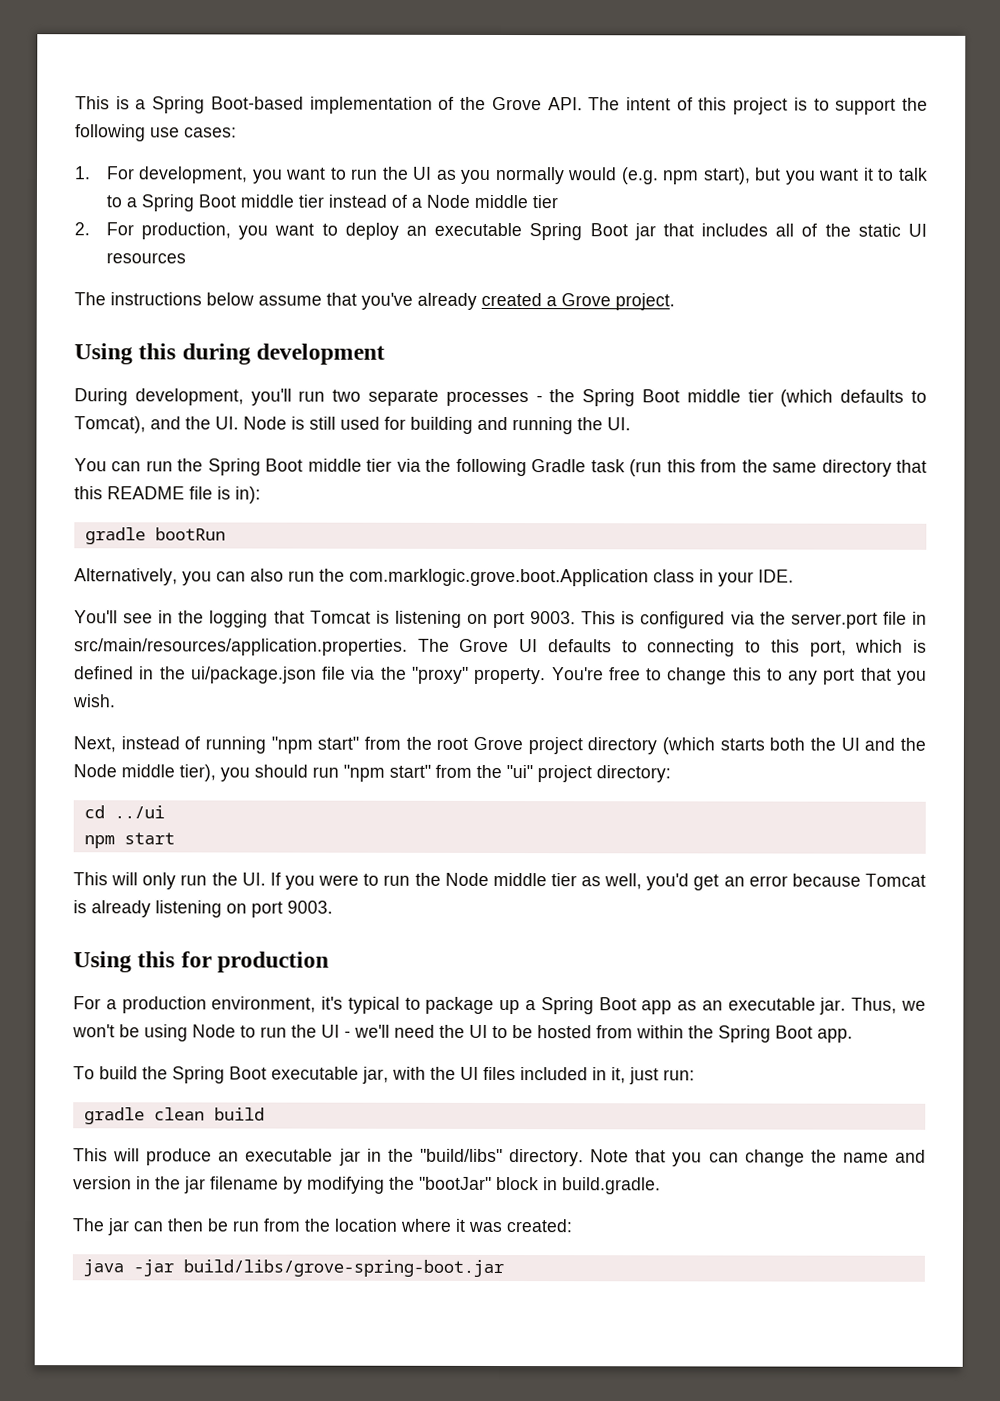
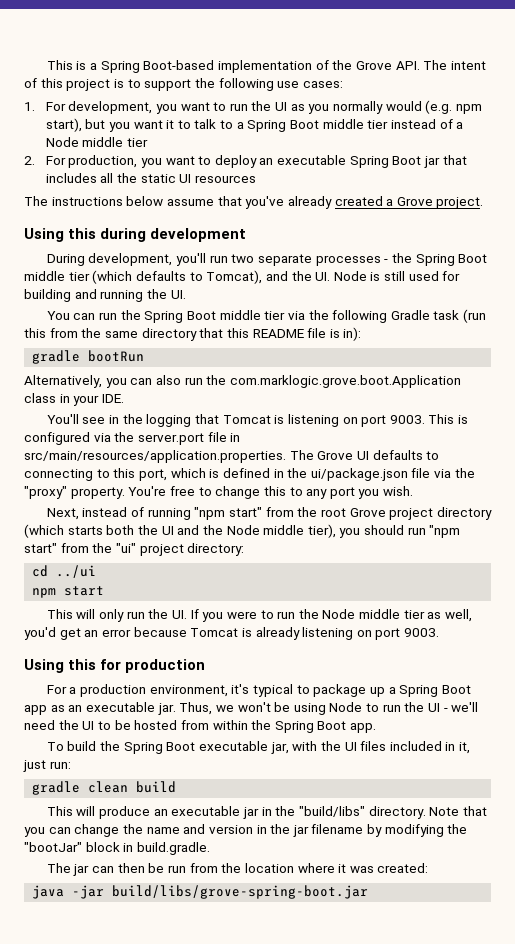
- 2. For production, you want to deploy an executable Spring Boot jar that includes all of the static UI resources
+ 2. For production, you want to deploy an executable Spring Boot jar that includes all the static UI resources
- You're free to change this to any port that you wish.
+ You're free to change this to any port you wish.

